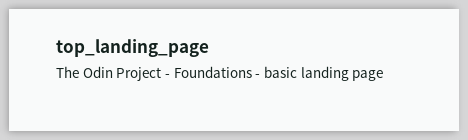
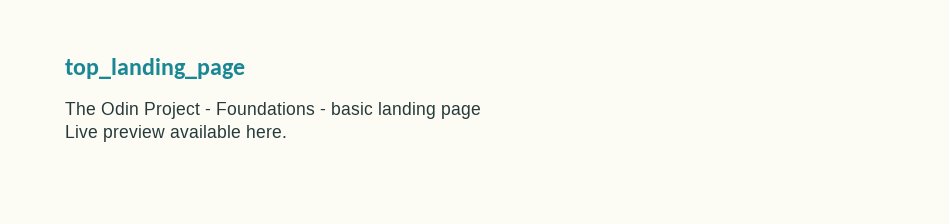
+ Live preview available here.

